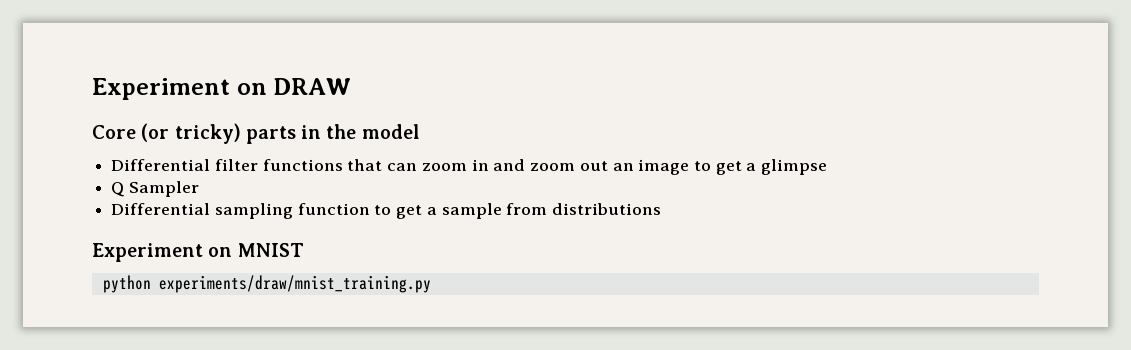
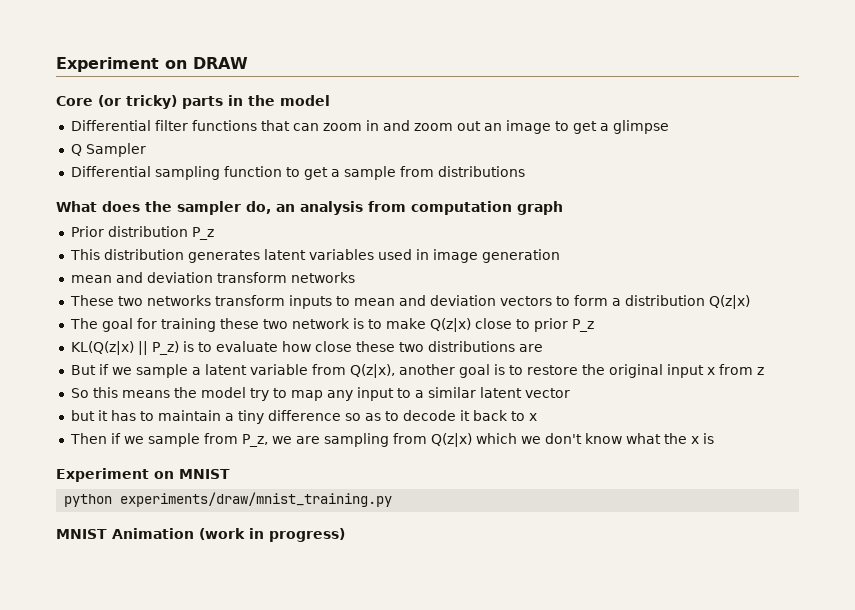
+ What does the sampler do, an analysis from computation graph
+ Prior distribution P_z
+ This distribution generates latent variables used in image generation
+ mean and deviation transform networks
+ These two networks transform inputs to mean and deviation vectors to form a distribution Q(z|x)
+ The goal for training these two network is to make Q(z|x) close to prior P_z
+ KL(Q(z|x) || P_z) is to evaluate how close these two distributions are
+ But if we sample a latent variable from Q(z|x), another goal is to restore the original input x from z
+ So this means the model try to map any input to a similar latent vector
+ but it has to maintain a tiny difference so as to decode it back to x
+ Then if we sample from P_z, we are sampling from Q(z|x) which we don't know what the x is
+ MNIST Animation (work in progress)

